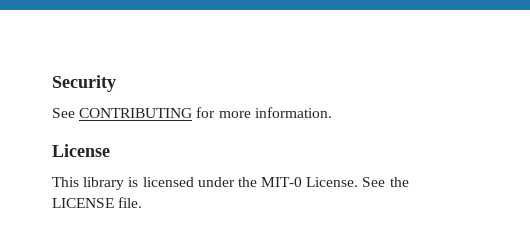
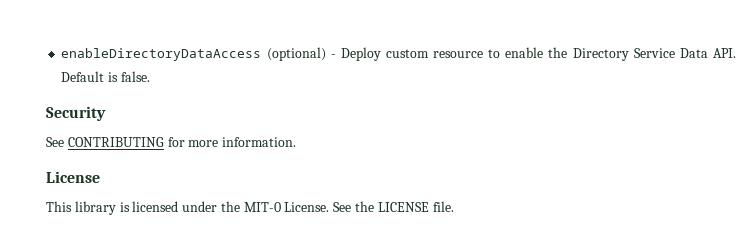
+ enableDirectoryDataAccess (optional) - Deploy custom resource to enable the Directory Service Data API. Default is false.

